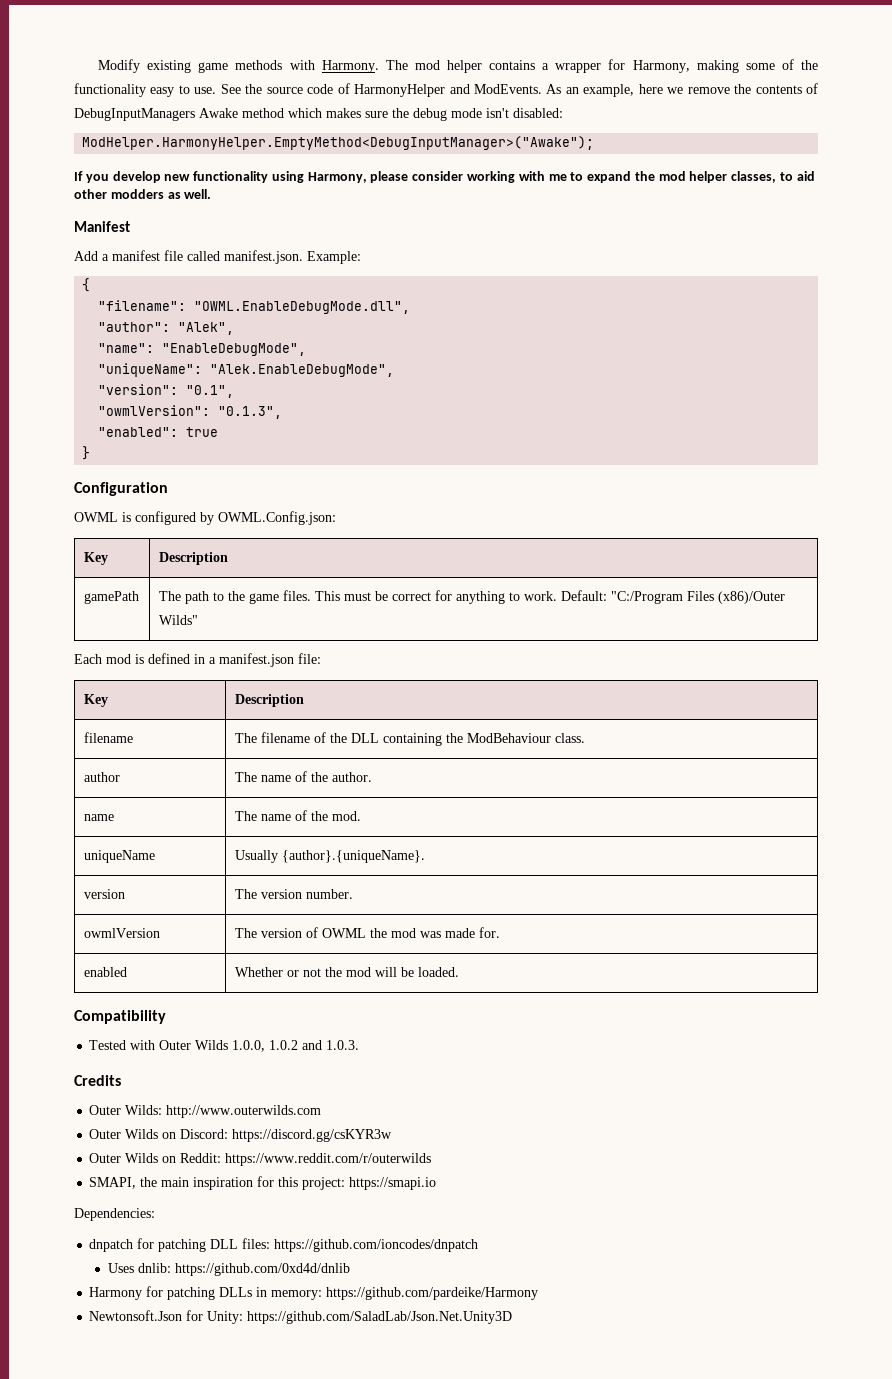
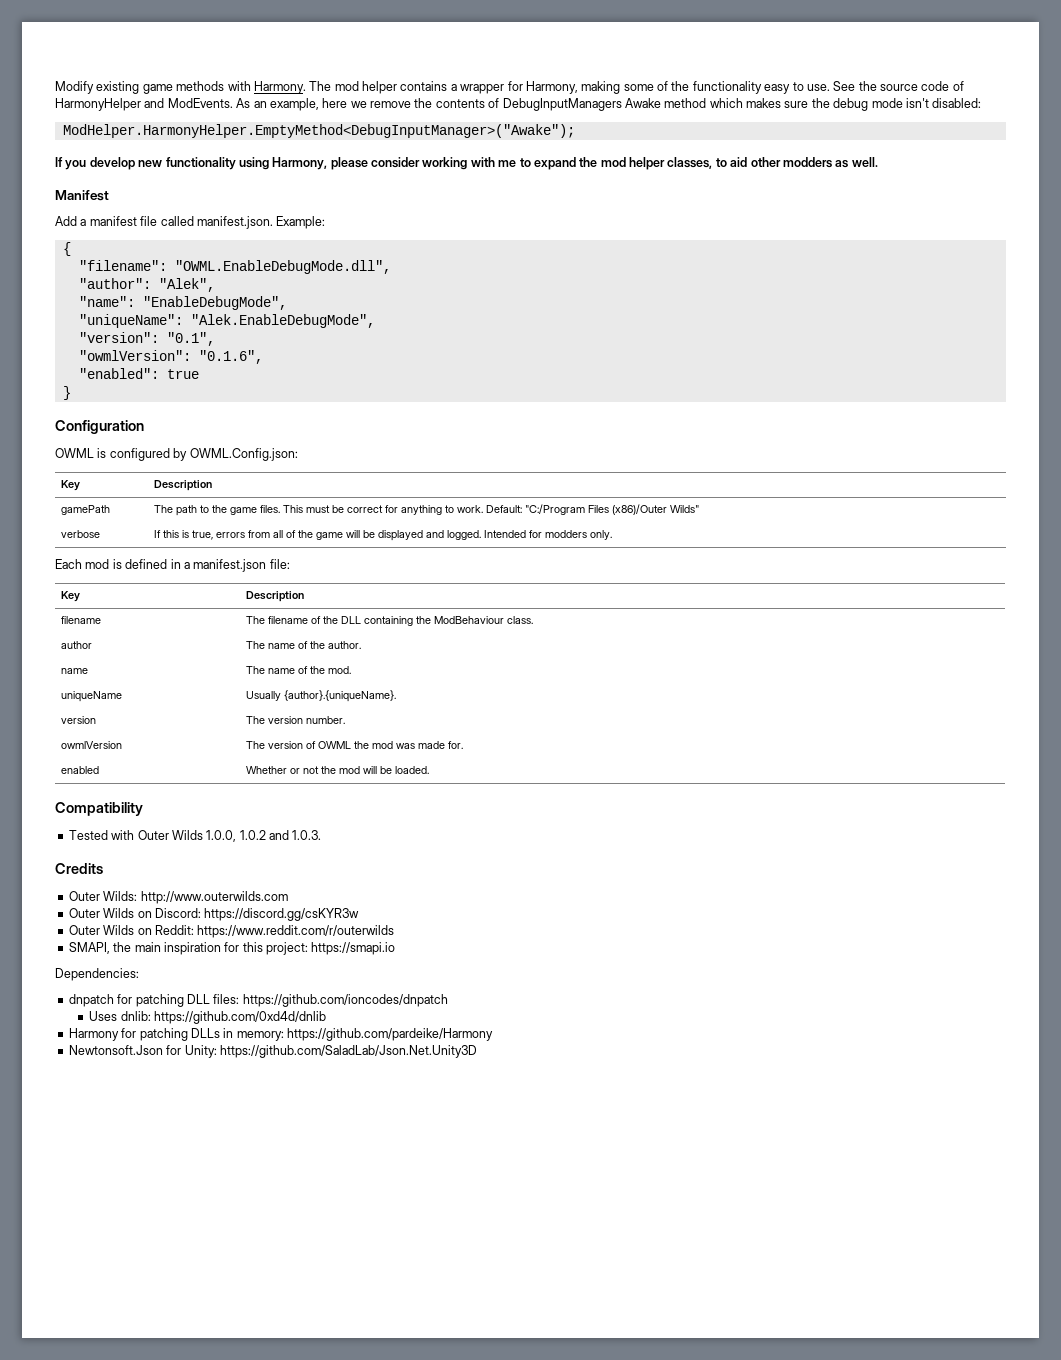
- "owmlVersion": "0.1.3",
+ "owmlVersion": "0.1.6",
+ verbose | If this is true, errors from all of the game will be displayed and logged. Intended for modders only.

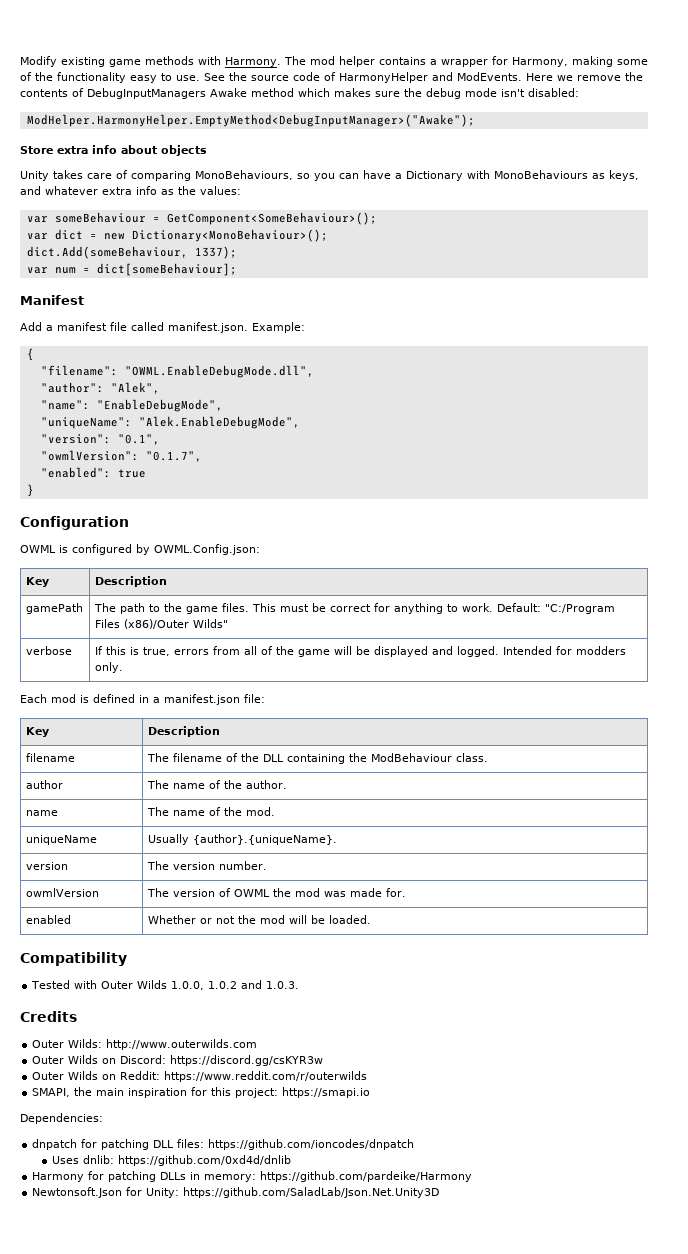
- As an example, here we remove the contents of DebugInputManagers Awake method which makes sure the debug mode isn't disabled:
+ Here we remove the contents of DebugInputManagers Awake method which makes sure the debug mode isn't disabled:
- If you develop new functionality using Harmony, please consider working with me to expand the mod helper classes, to aid other modders as well.
+ Store extra info about objects
+ Unity takes care of comparing MonoBehaviours, so you can have a Dictionary with MonoBehaviours as keys, and whatever extra info as the values:
+ var someBehaviour = GetComponent<SomeBehaviour>();
+ var dict = new Dictionary<MonoBehaviour>();
+ dict.Add(someBehaviour, 1337);
+ var num = dict[someBehaviour];
- "owmlVersion": "0.1.6",
+ "owmlVersion": "0.1.7",

